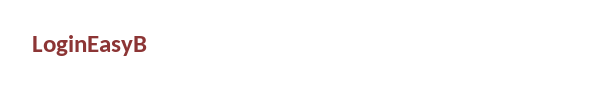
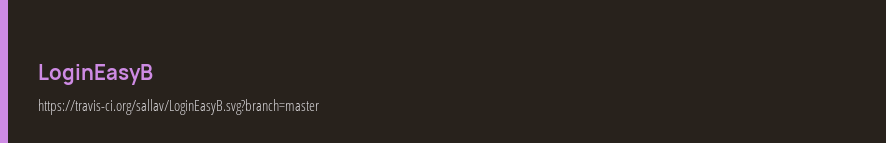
+ https://travis-ci.org/sallav/LoginEasyB.svg?branch=master

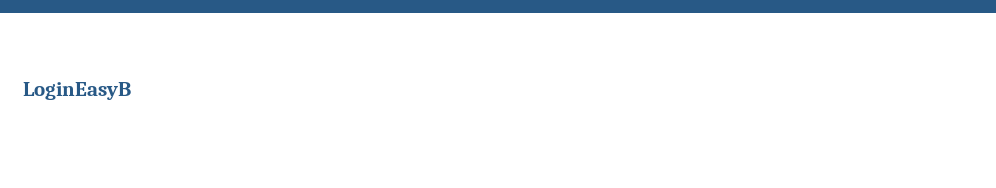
- https://travis-ci.org/sallav/LoginEasyB.svg?branch=master

